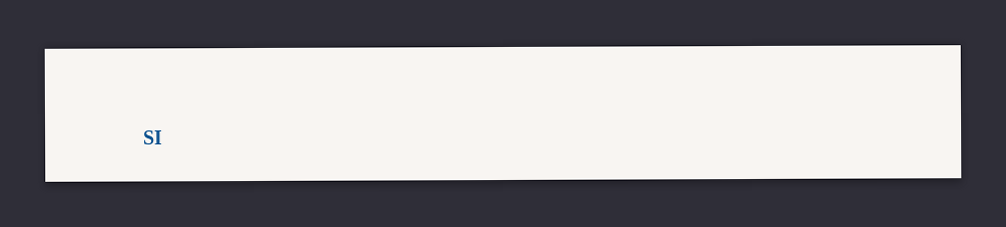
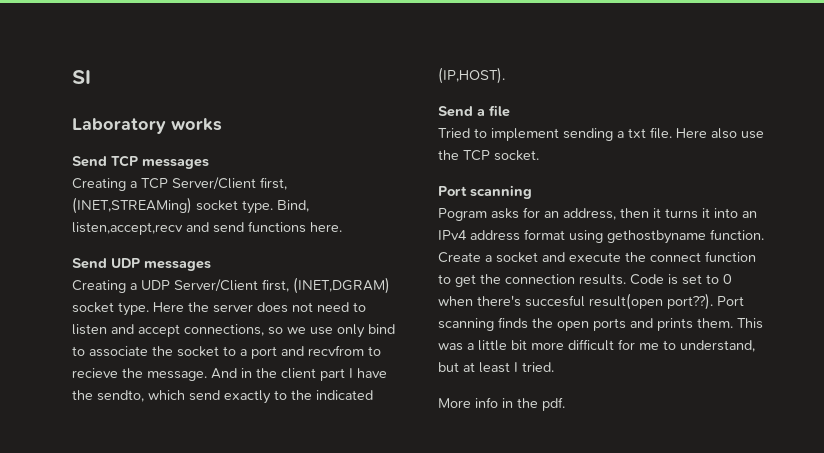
+ Laboratory works
+ Send TCP messages
+ Creating a TCP Server/Client first, (INET,STREAMing) socket type. Bind, listen,accept,recv and send functions here.
+ Send UDP messages
+ Creating a UDP Server/Client first, (INET,DGRAM) socket type. Here the server does not need to listen and accept connections, so we use only bind to associate the socket to a port and recvfrom to recieve the message. And in the client part I have the sendto, which send exactly to the indicated (IP,HOST).
+ Send a file
+ Tried to implement sending a txt file. Here also use the TCP socket.
+ Port scanning
+ Pogram asks for an address, then it turns it into an IPv4 address format using gethostbyname function. Create a socket and execute the connect function to get the connection results. Code is set to 0 when there's succesful result(open port??). Port scanning finds the open ports and prints them. This was a little bit more difficult for me to understand, but at least I tried.
+ More info in the pdf.

